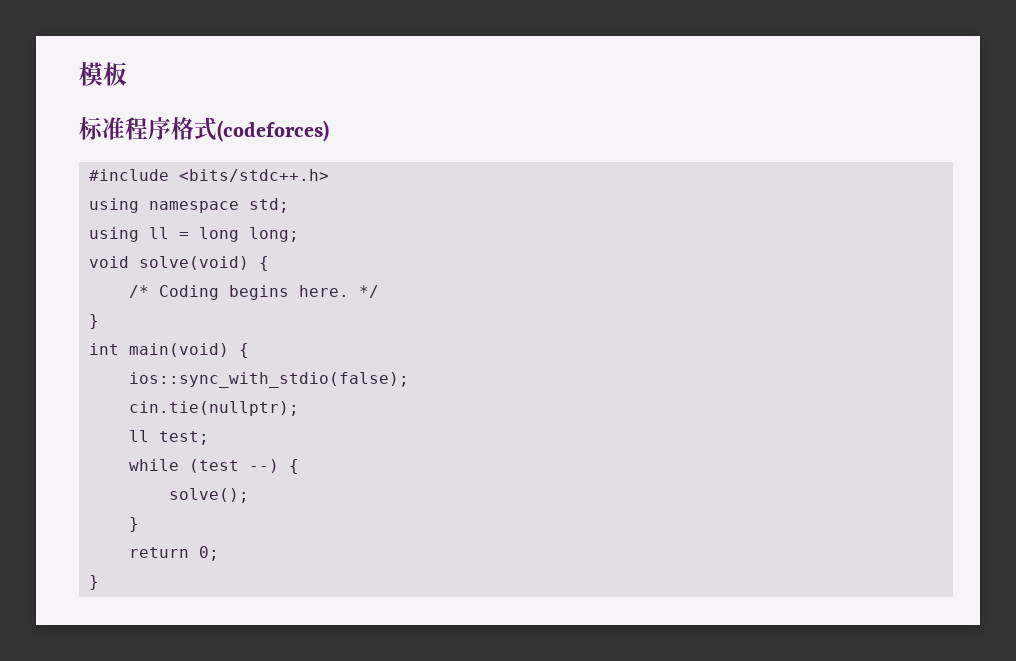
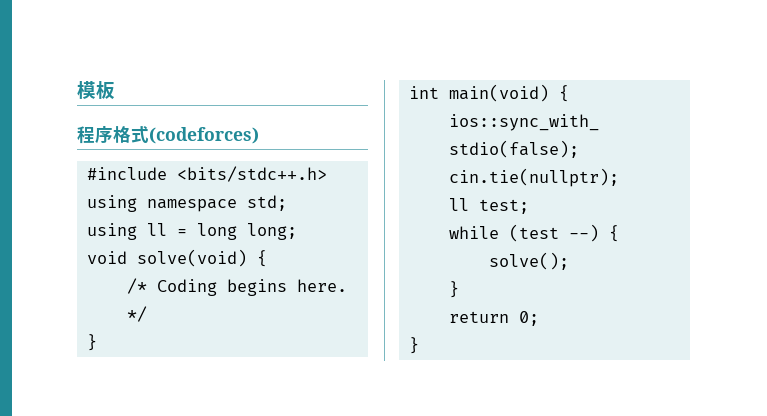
- 标准程序格式(codeforces)
+ 程序格式(codeforces)

